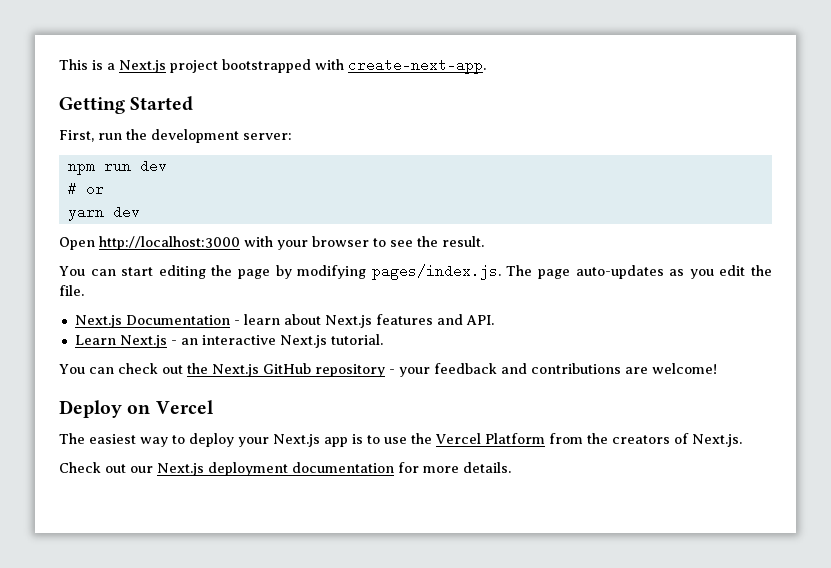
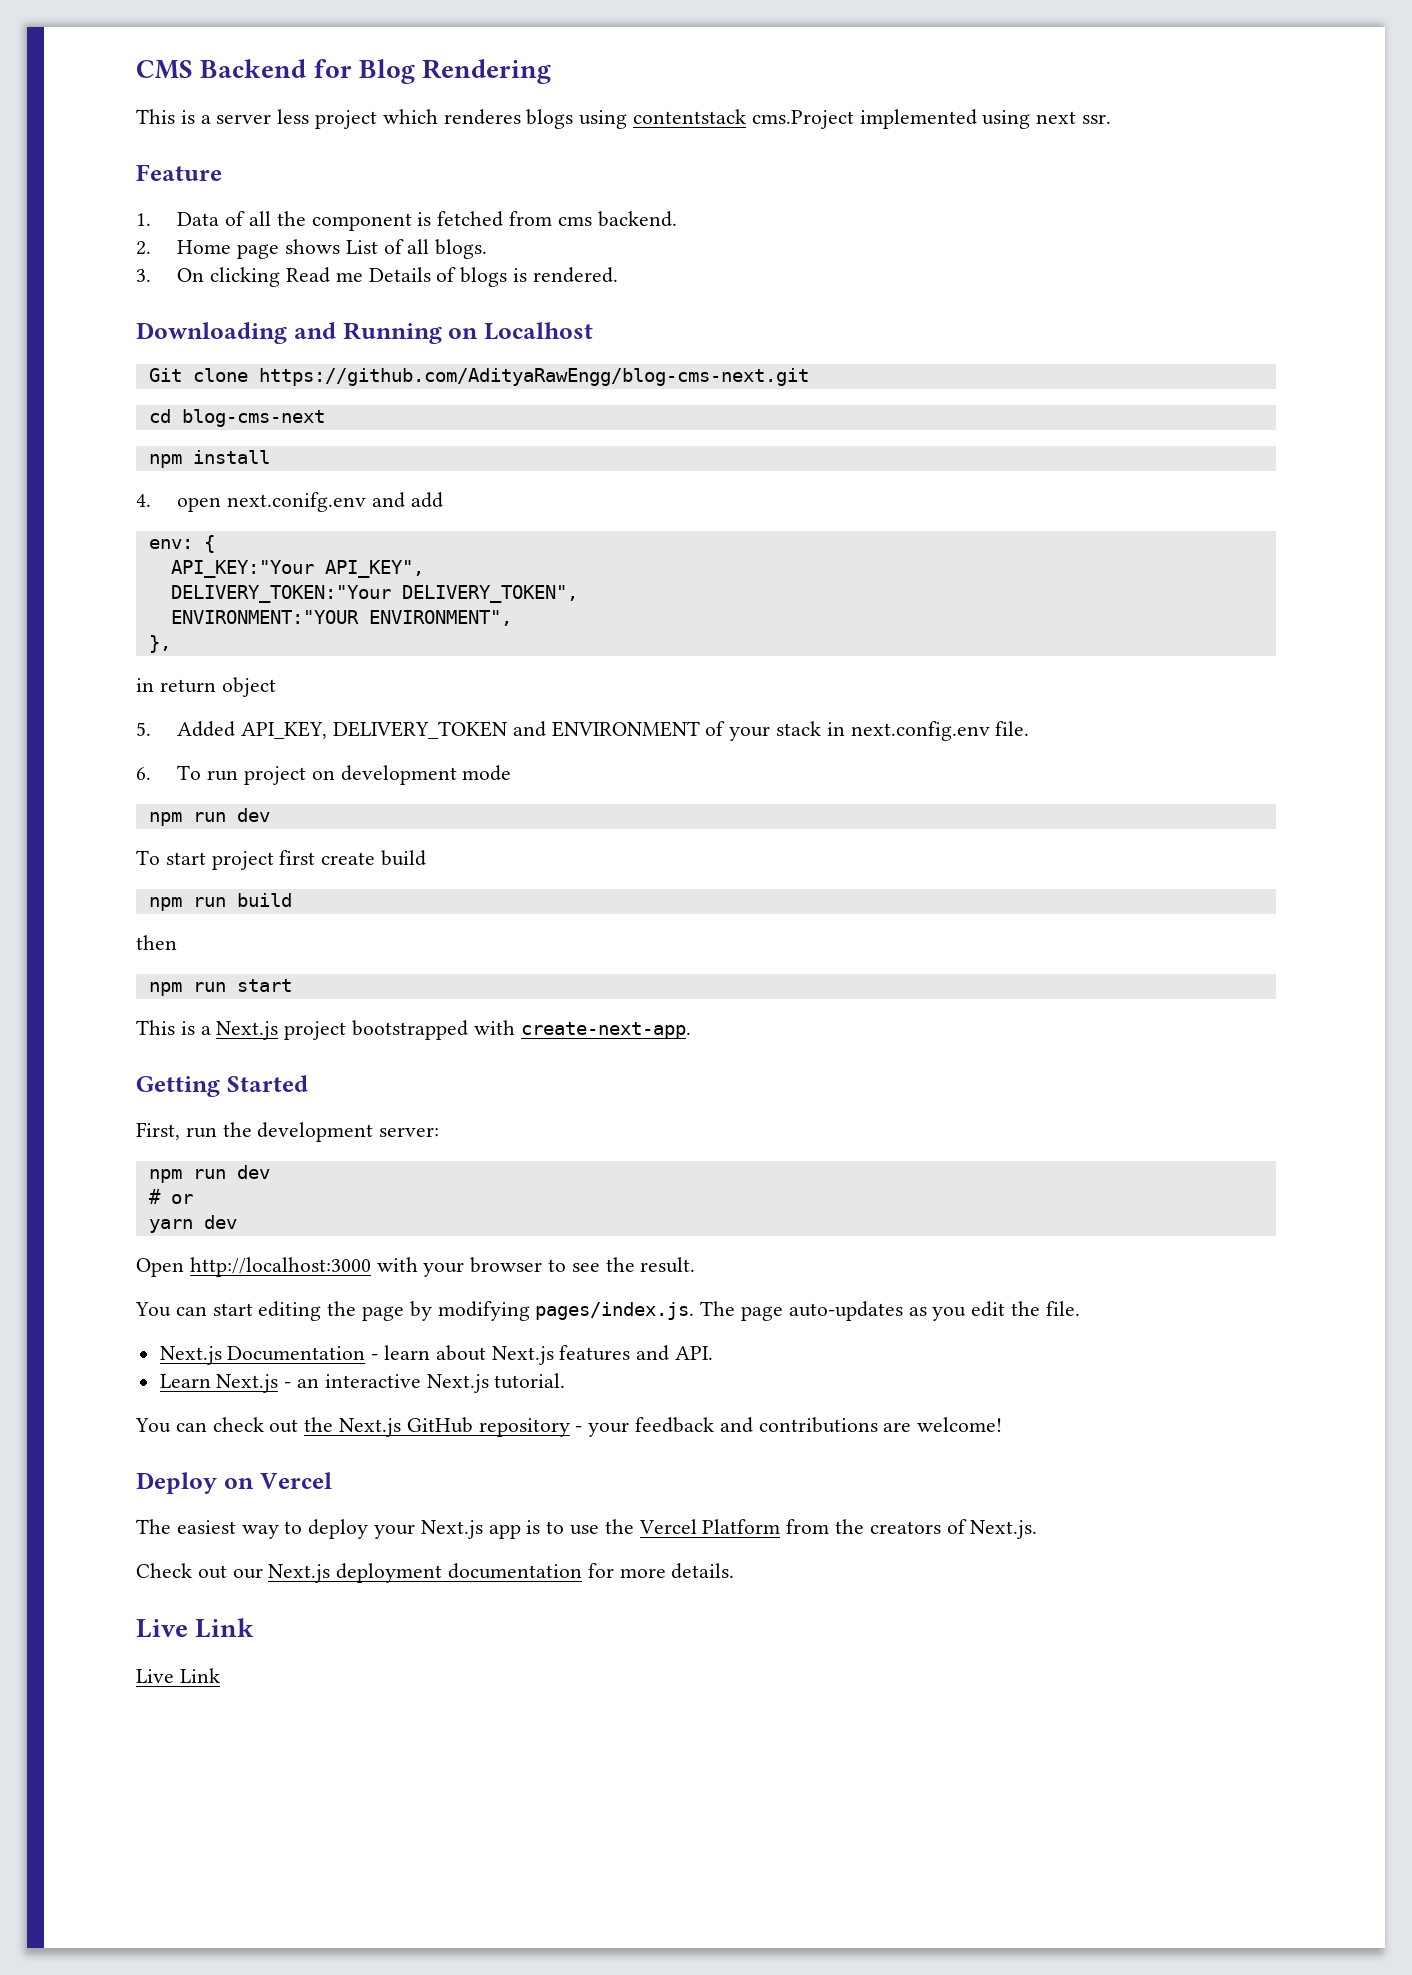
+ CMS Backend for Blog Rendering
+ This is a server less project which renderes blogs using contentstack cms.Project implemented using next ssr.
+ Feature
+ 1. Data of all the component is fetched from cms backend.
+ 2. Home page shows List of all blogs.
+ 3. On clicking Read me Details of blogs is rendered.
+ Downloading and Running on Localhost
+ Git clone https://github.com/AdityaRawEngg/blog-cms-next.git
+ cd blog-cms-next
+ npm install
+ 4. open next.conifg.env and add
+ env: {
+ API_KEY:"Your API_KEY",
+ DELIVERY_TOKEN:"Your DELIVERY_TOKEN",
+ ENVIRONMENT:"YOUR ENVIRONMENT",
+ },
+ in return object
+ 5. Added API_KEY, DELIVERY_TOKEN and ENVIRONMENT of your stack in next.config.env file.
+ 6. To run project on development mode
+ npm run dev
+ To start project first create build
+ npm run build
+ then
+ npm run start
  Check out our Next.js deployment documentation for more details.
+ Live Link
+ Live Link

